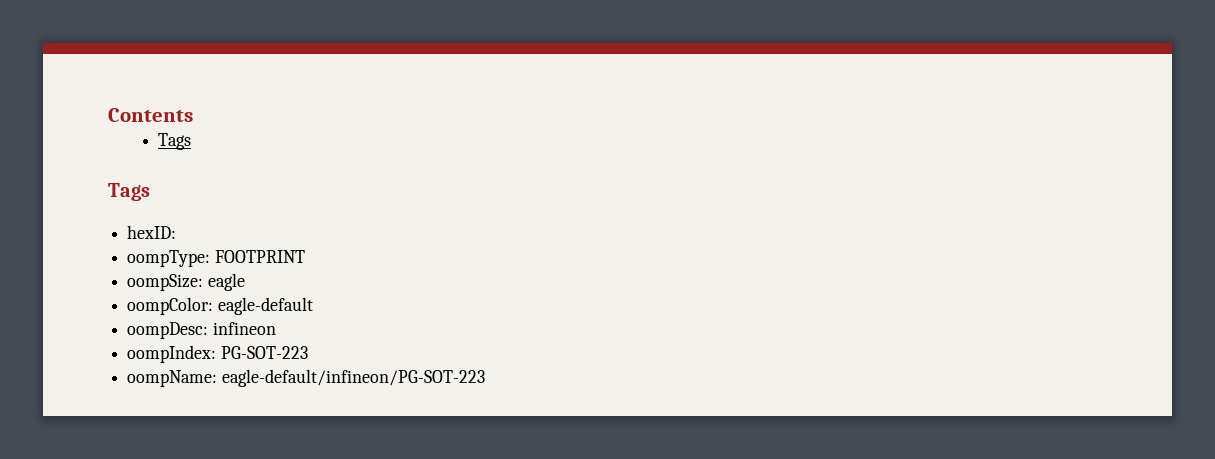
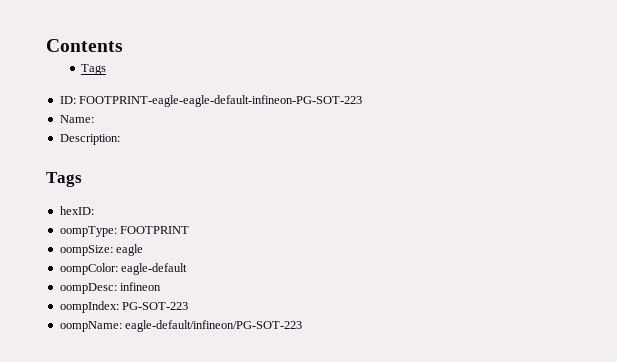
+ ID: FOOTPRINT-eagle-eagle-default-infineon-PG-SOT-223
+ Name:
+ Description:

